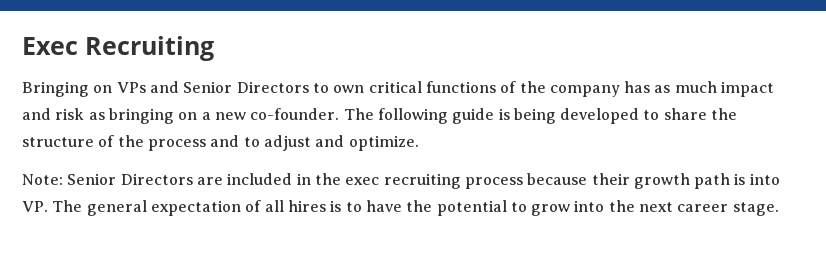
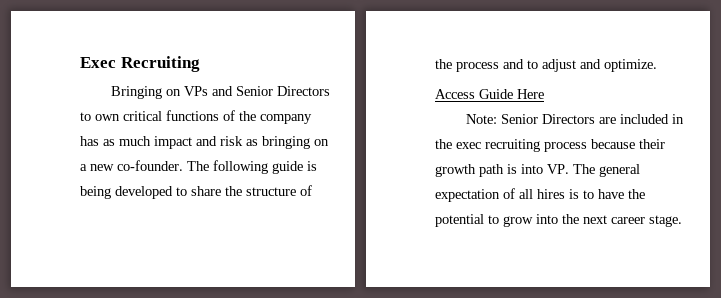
+ Access Guide Here

